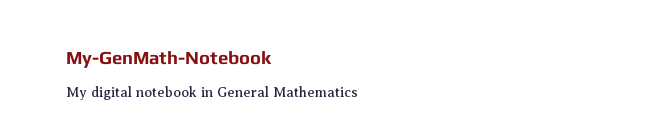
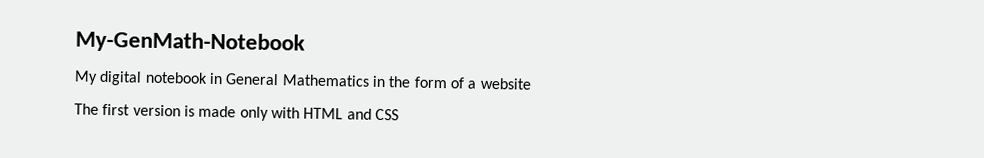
- My digital notebook in General Mathematics
+ My digital notebook in General Mathematics in the form of a website
+ The first version is made only with HTML and CSS

